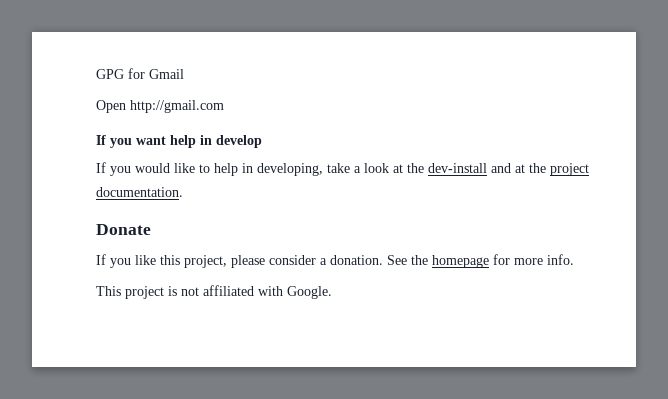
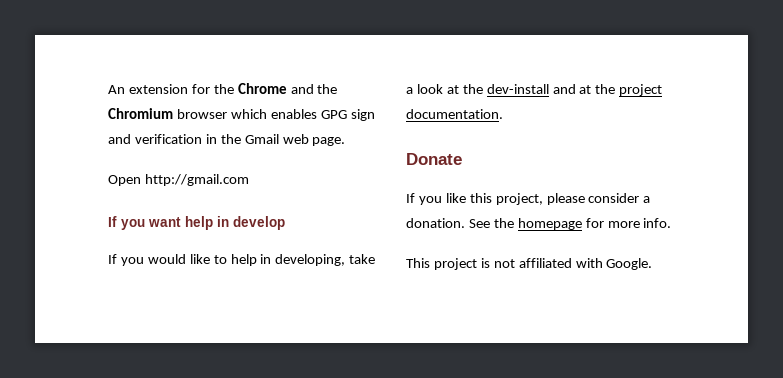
- GPG for Gmail
+ An extension for the Chrome and the Chromium browser which enables GPG sign and verification in the Gmail web page.

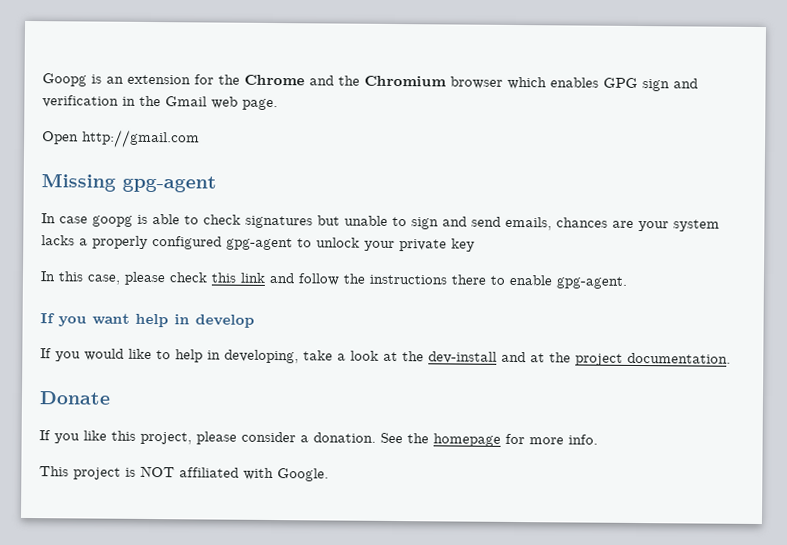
- An extension for the Chrome and the Chromium browser which enables GPG sign and verification in the Gmail web page.
+ Goopg is an extension for the Chrome and the Chromium browser which enables GPG sign and verification in the Gmail web page.
+ Missing gpg-agent
+ In case goopg is able to check signatures but unable to sign and send emails, chances are your system lacks a properly configured gpg-agent to unlock your private key
+ In this case, please check this link and follow the instructions there to enable gpg-agent.
- This project is not affiliated with Google.
+ This project is NOT affiliated with Google.

